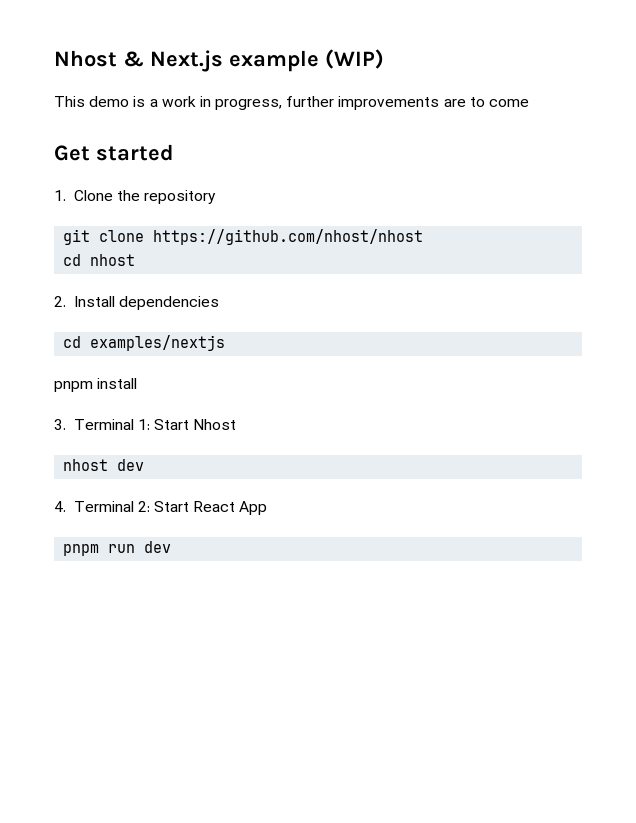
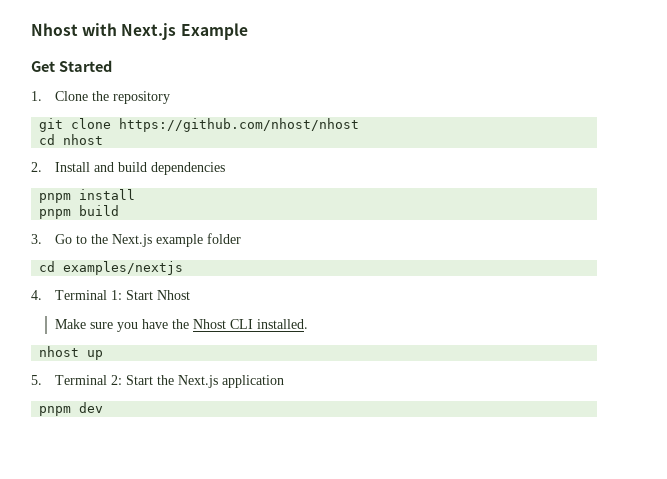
- Nhost & Next.js example (WIP)
- This demo is a work in progress, further improvements are to come
+ Nhost with Next.js Example
- Get started
+ Get Started
- 2. Install dependencies
+ 2. Install and build dependencies
+ pnpm install
+ pnpm build
+ 3. Go to the Next.js example folder
- pnpm install
- 3. Terminal 1: Start Nhost
+ 4. Terminal 1: Start Nhost
- nhost dev
- 4. Terminal 2: Start React App
- pnpm run dev
+ Make sure you have the Nhost CLI installed.
+ nhost up
+ 5. Terminal 2: Start the Next.js application
+ pnpm dev

